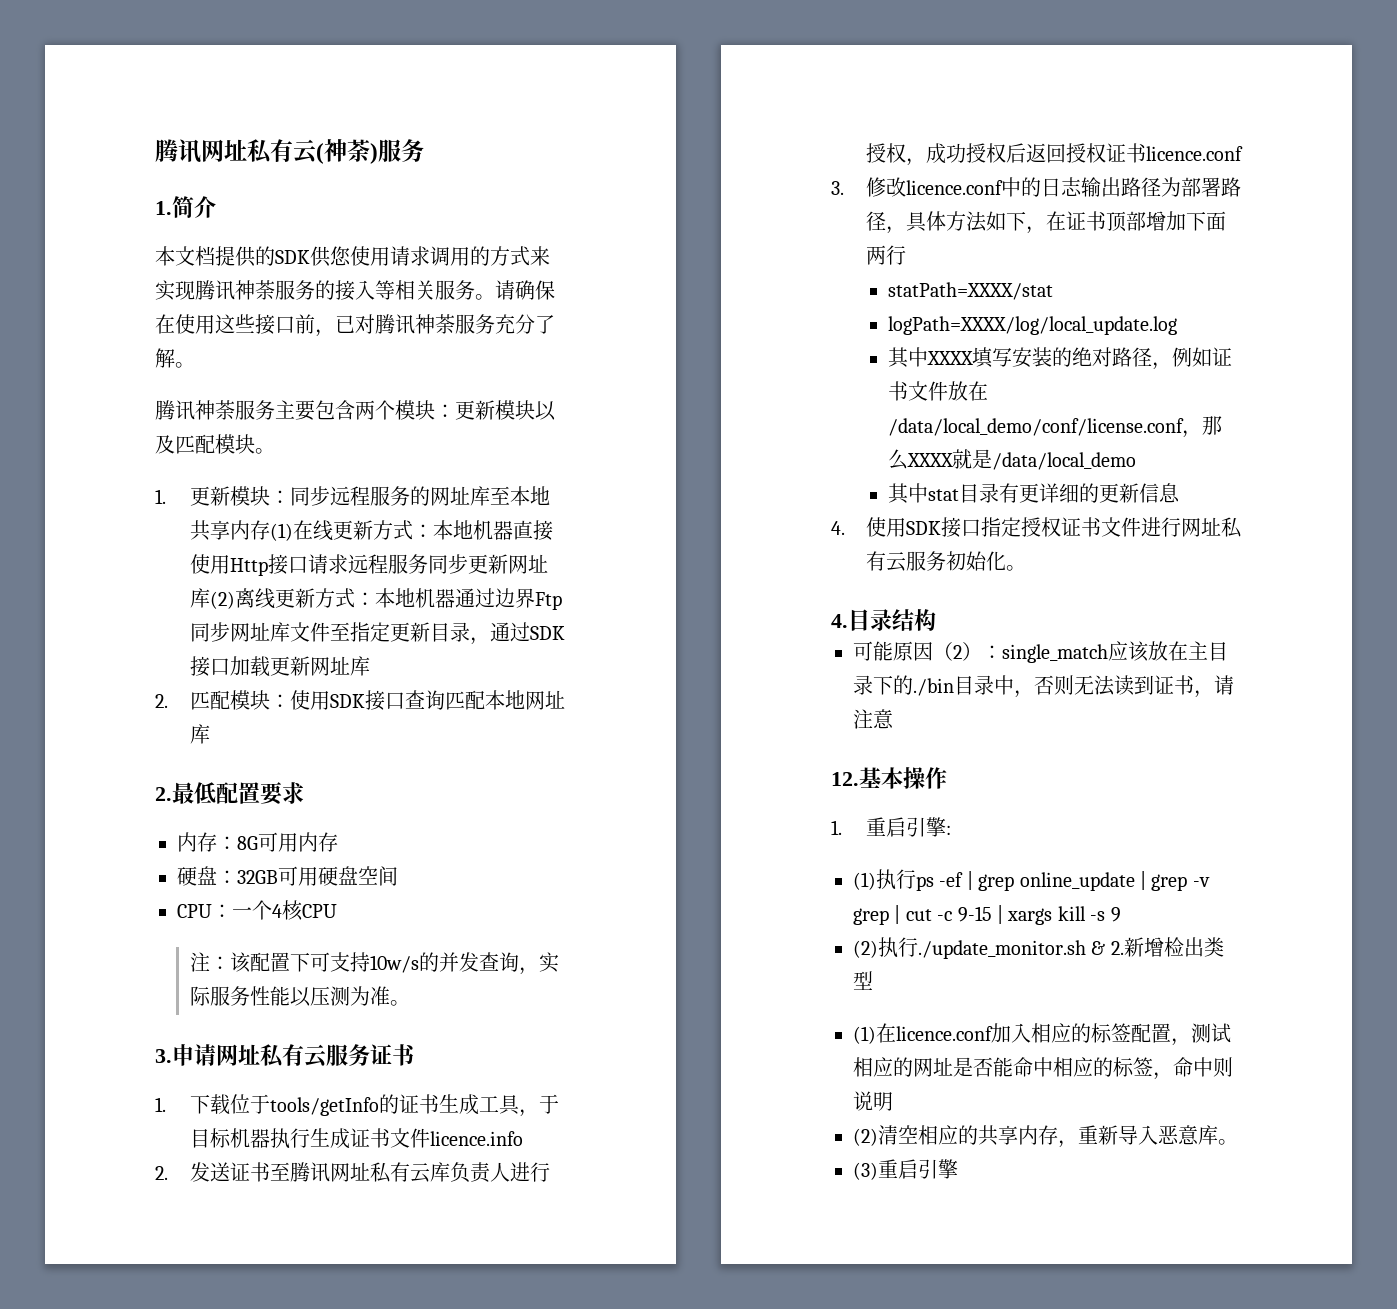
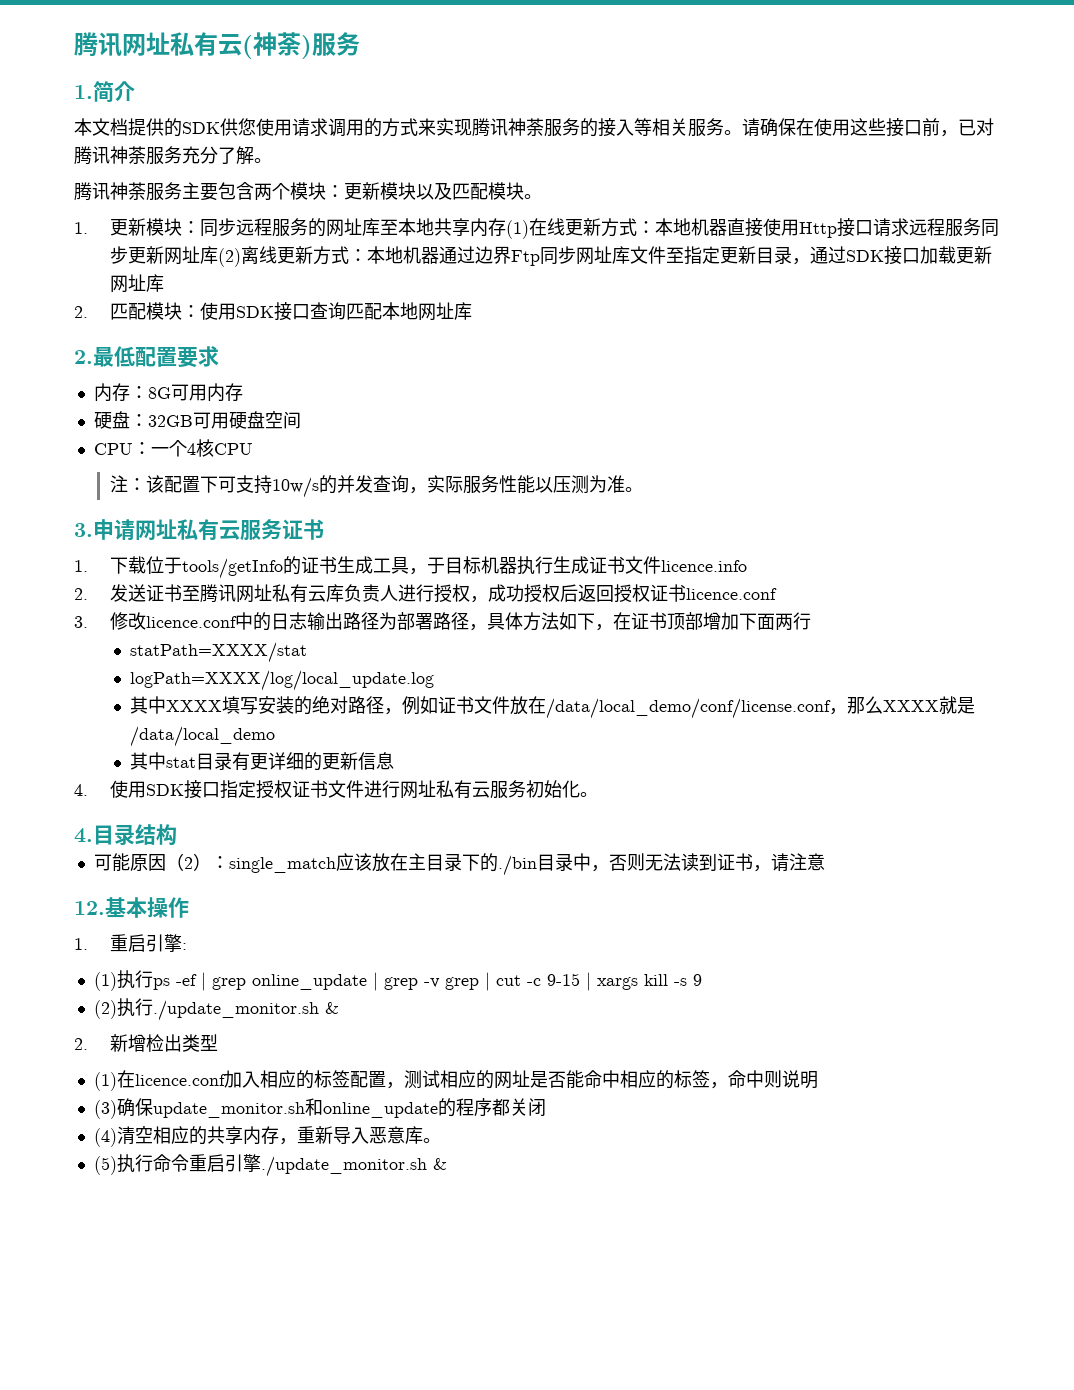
- (2)执行./update_monitor.sh & 2.新增检出类型
+ (2)执行./update_monitor.sh &
+ 2.新增检出类型
- (2)清空相应的共享内存，重新导入恶意库。
+ (3)确保update_monitor.sh和online_update的程序都关闭
+ (4)清空相应的共享内存，重新导入恶意库。
- (3)重启引擎
+ (5)执行命令重启引擎./update_monitor.sh &

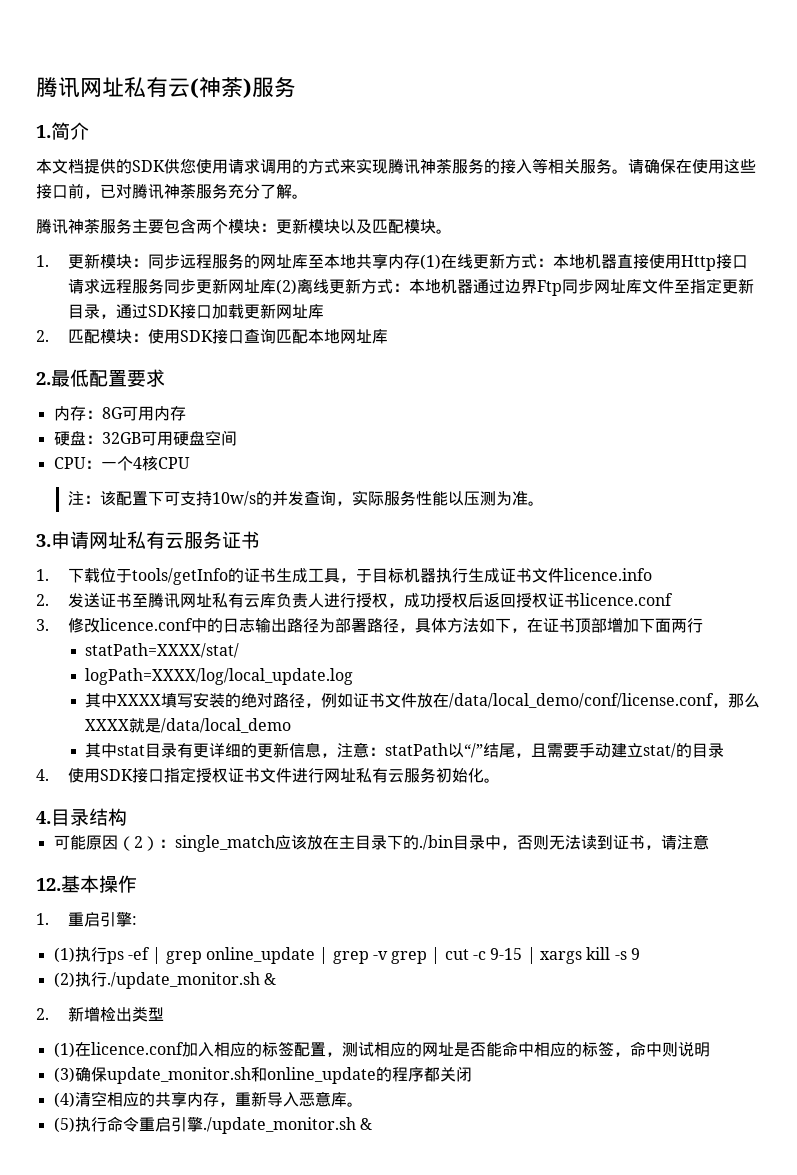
- statPath=XXXX/stat
+ statPath=XXXX/stat/
- 其中stat目录有更详细的更新信息
+ 其中stat目录有更详细的更新信息，注意：statPath以“/”结尾，且需要手动建立stat/的目录

